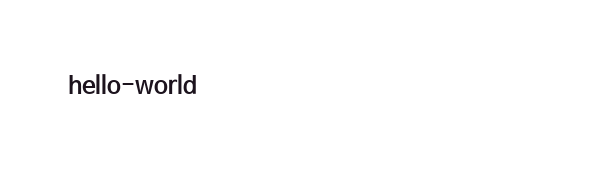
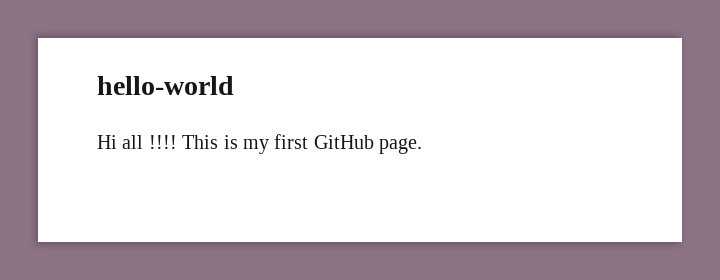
+ Hi all !!!! This is my first GitHub page.

